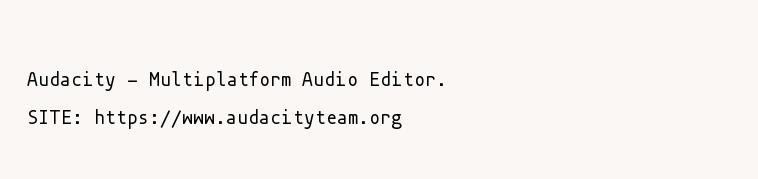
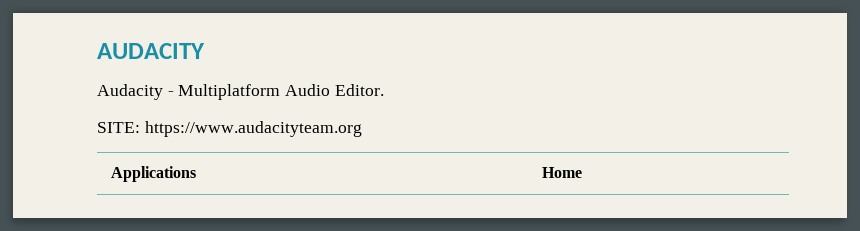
+ AUDACITY
+ Applications | Home

